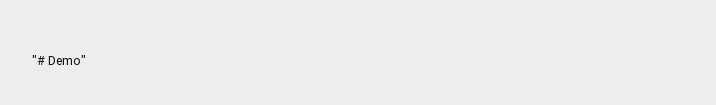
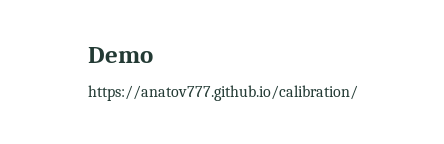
- "# Demo"
+ Demo
+ https://anatov777.github.io/calibration/

